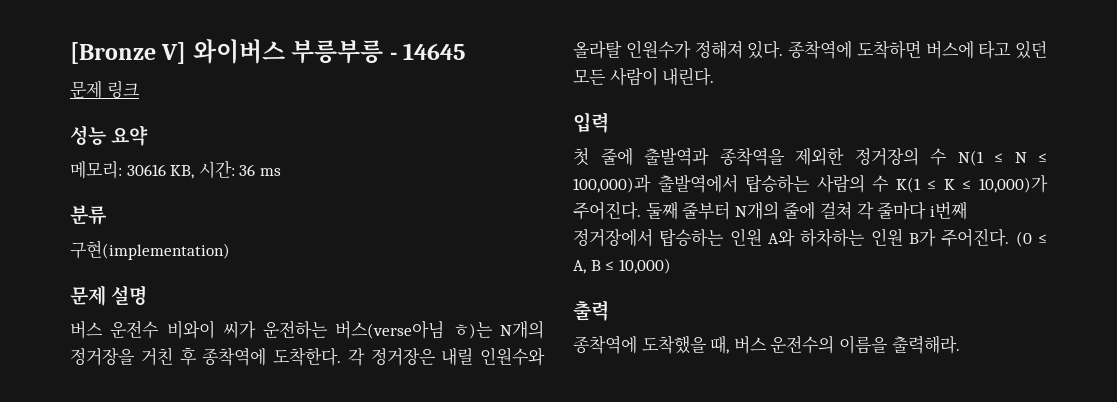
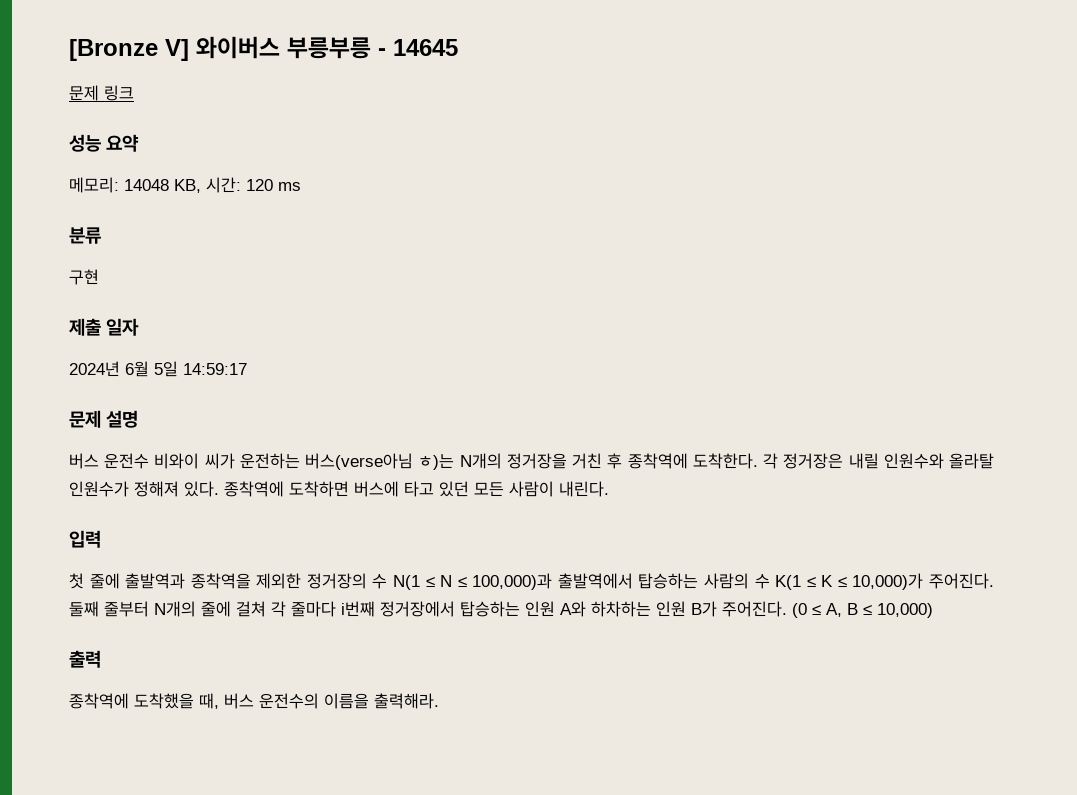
- 메모리: 30616 KB, 시간: 36 ms
+ 메모리: 14048 KB, 시간: 120 ms
- 구현(implementation)
+ 구현
+ 제출 일자
+ 2024년 6월 5일 14:59:17

